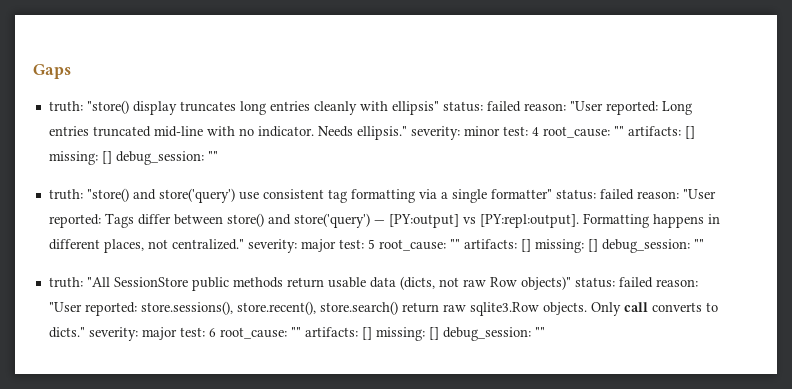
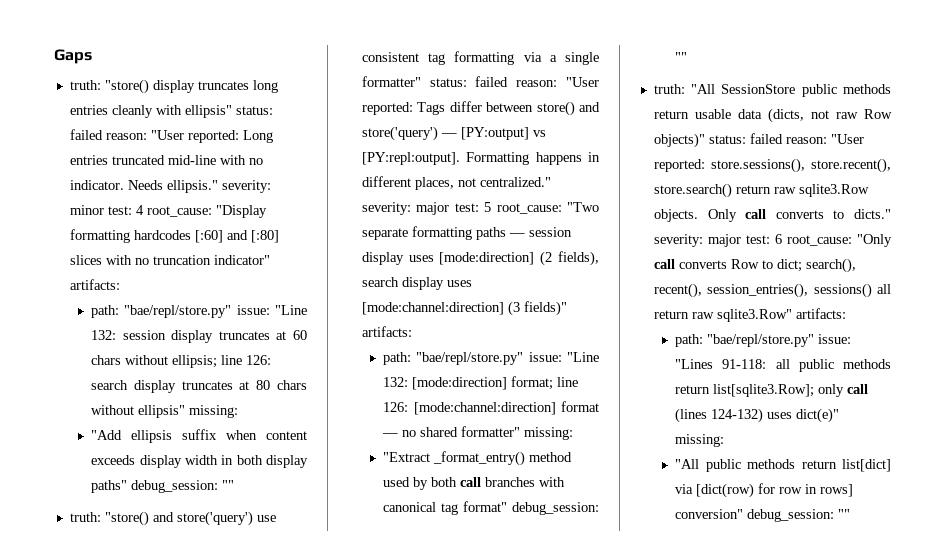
- Needs ellipsis." severity: minor test: 4 root_cause: "" artifacts: [] missing: [] debug_session: ""
+ Needs ellipsis." severity: minor test: 4 root_cause: "Display formatting hardcodes [:60] and [:80] slices with no truncation indicator" artifacts:
+ path: "bae/repl/store.py" issue: "Line 132: session display truncates at 60 chars without ellipsis; line 126: search display truncates at 80 chars without ellipsis" missing:
+ "Add ellipsis suffix when content exceeds display width in both display paths" debug_session: ""
- Formatting happens in different places, not centralized." severity: major test: 5 root_cause: "" artifacts: [] missing: [] debug_session: ""
+ Formatting happens in different places, not centralized." severity: major test: 5 root_cause: "Two separate formatting paths — session display uses [mode:direction] (2 fields), search display uses [mode:channel:direction] (3 fields)" artifacts:
+ path: "bae/repl/store.py" issue: "Line 132: [mode:direction] format; line 126: [mode:channel:direction] format — no shared formatter" missing:
+ "Extract _format_entry() method used by both call branches with canonical tag format" debug_session: ""
- Only call converts to dicts." severity: major test: 6 root_cause: "" artifacts: [] missing: [] debug_session: ""
+ Only call converts to dicts." severity: major test: 6 root_cause: "Only call converts Row to dict; search(), recent(), session_entries(), sessions() all return raw sqlite3.Row" artifacts:
+ path: "bae/repl/store.py" issue: "Lines 91-118: all public methods return list[sqlite3.Row]; only call (lines 124-132) uses dict(e)" missing:
+ "All public methods return list[dict] via [dict(row) for row in rows] conversion" debug_session: ""

